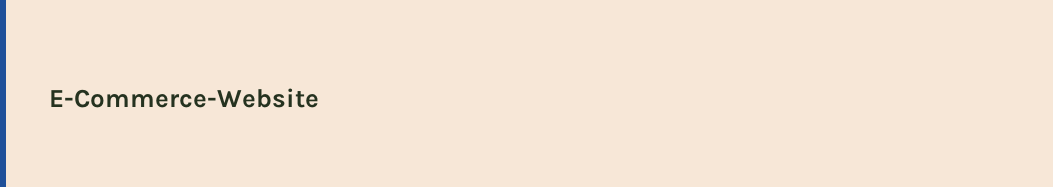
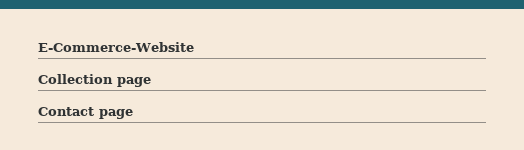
+ Collection page
+ Contact page

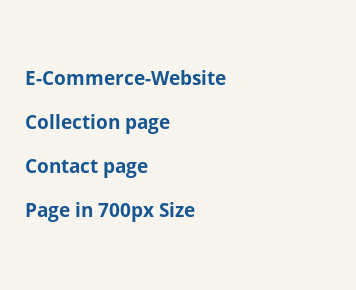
+ Page in 700px Size

